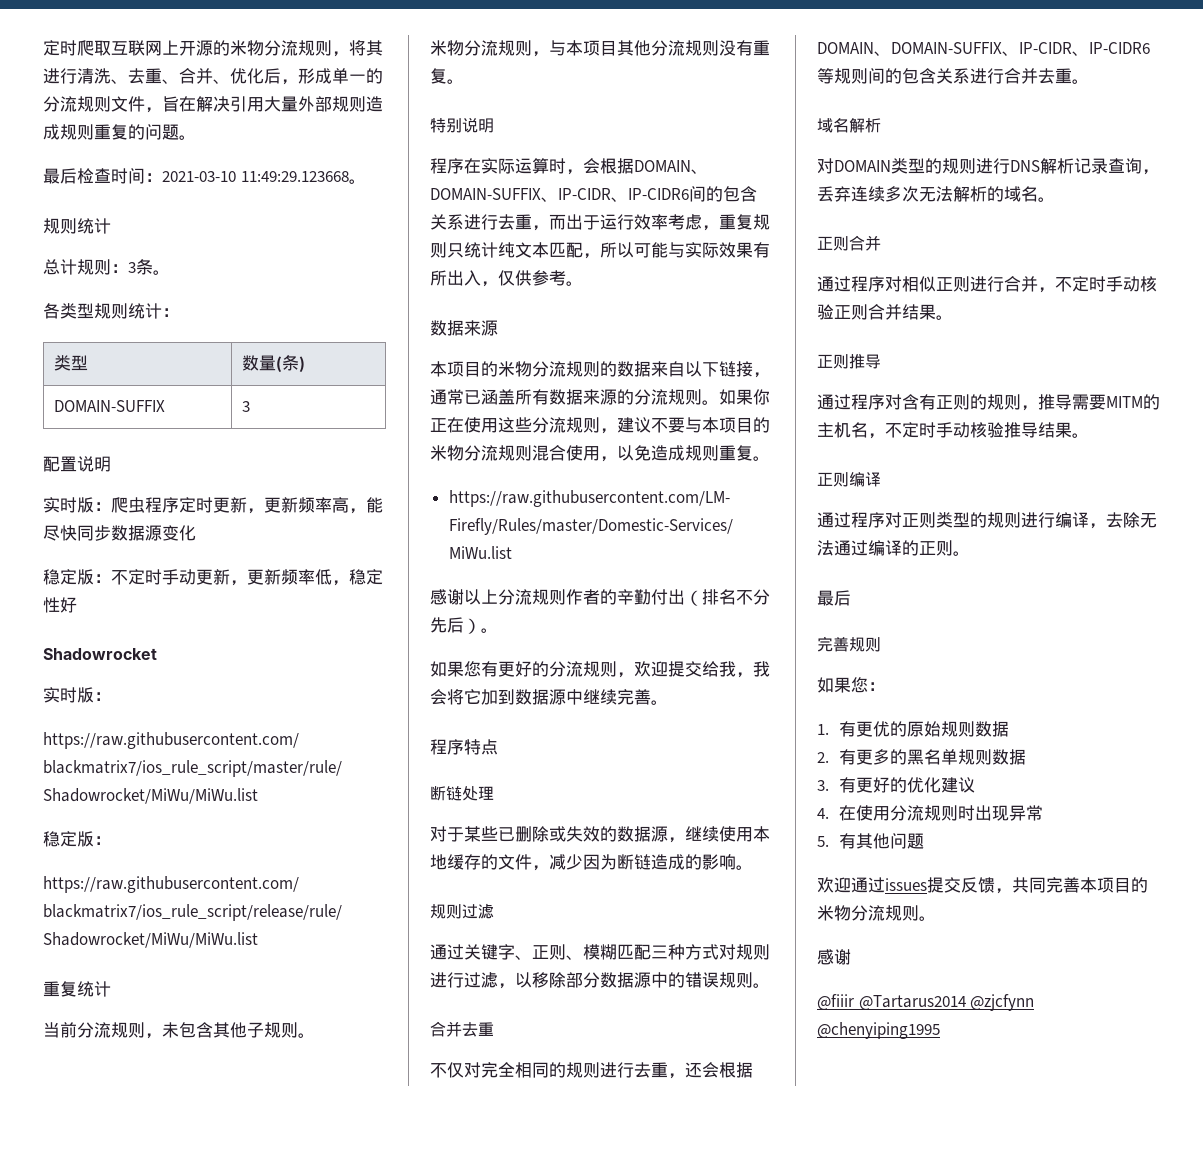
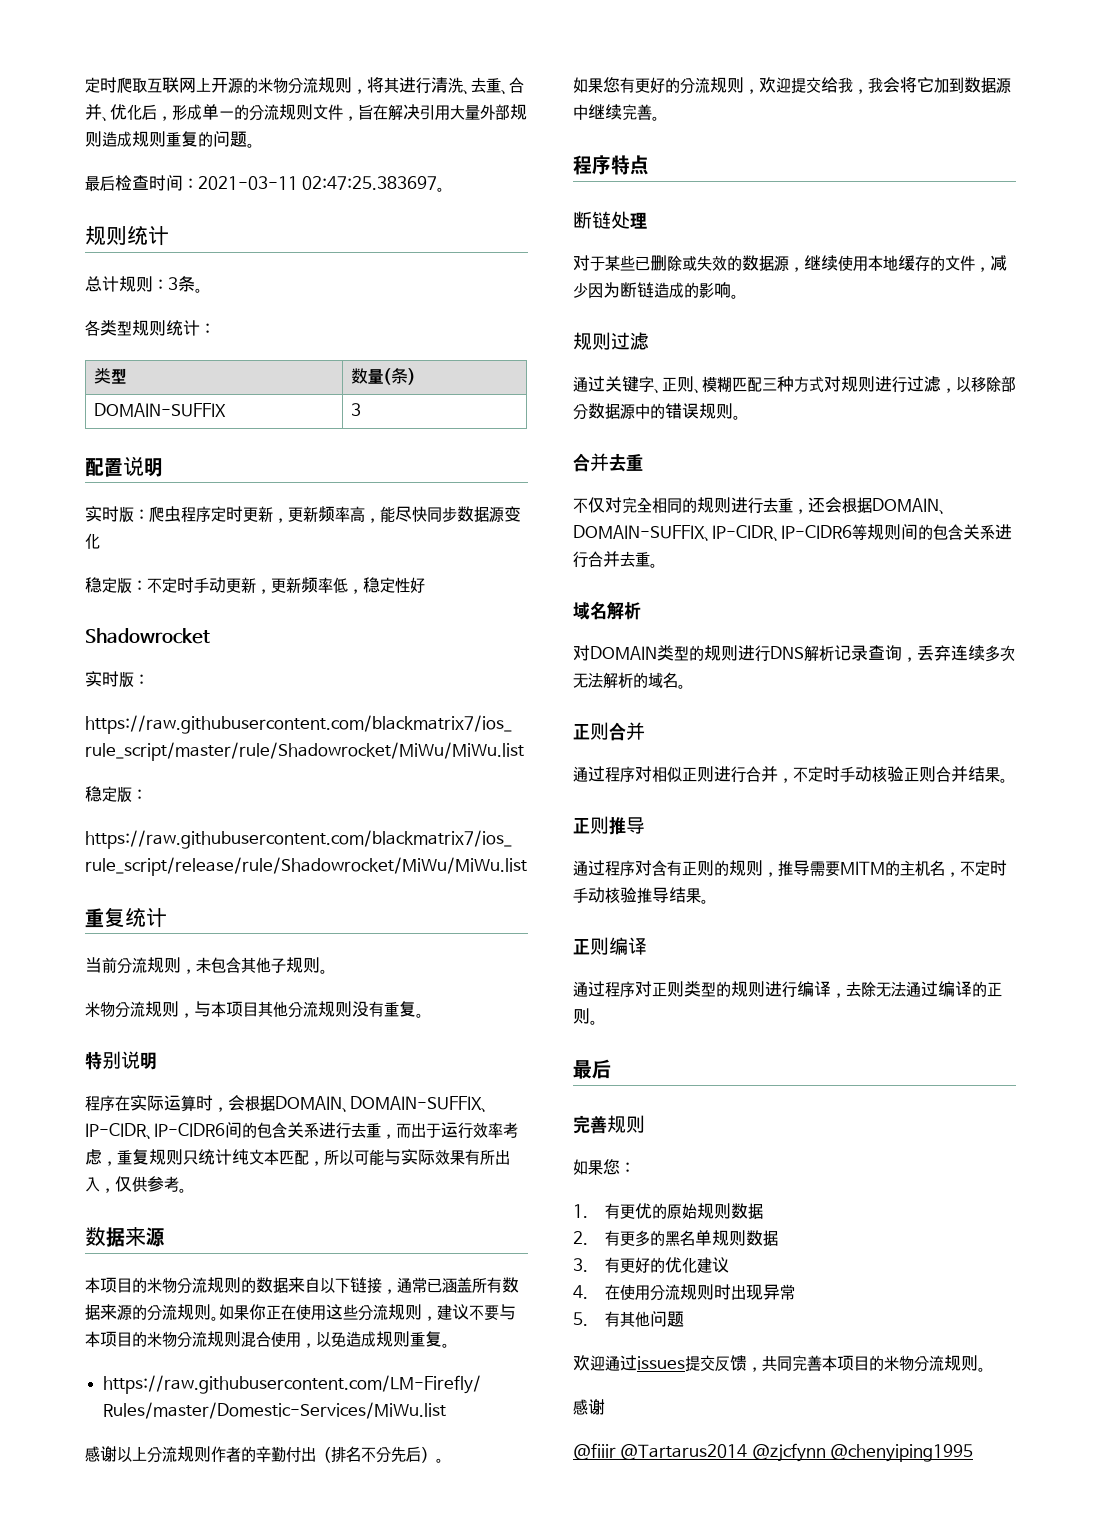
- 最后检查时间：2021-03-10 11:49:29.123668。
+ 最后检查时间：2021-03-11 02:47:25.383697。

